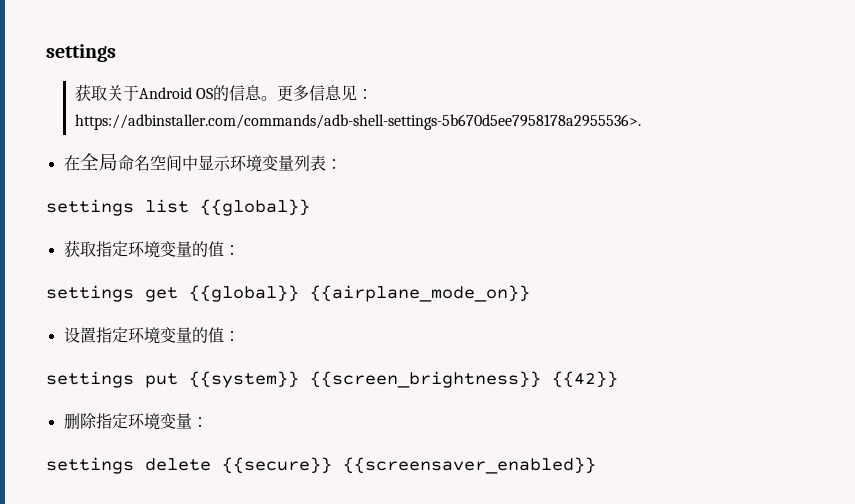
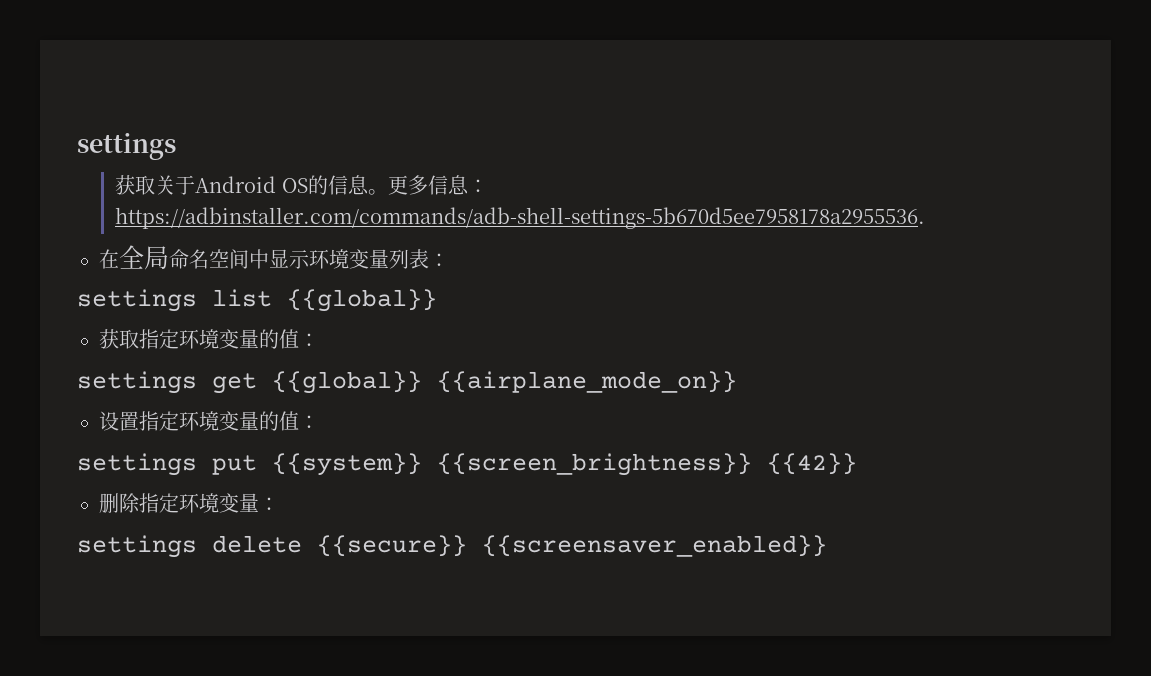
- 更多信息见：https://adbinstaller.com/commands/adb-shell-settings-5b670d5ee7958178a2955536>.
+ 更多信息：https://adbinstaller.com/commands/adb-shell-settings-5b670d5ee7958178a2955536.

